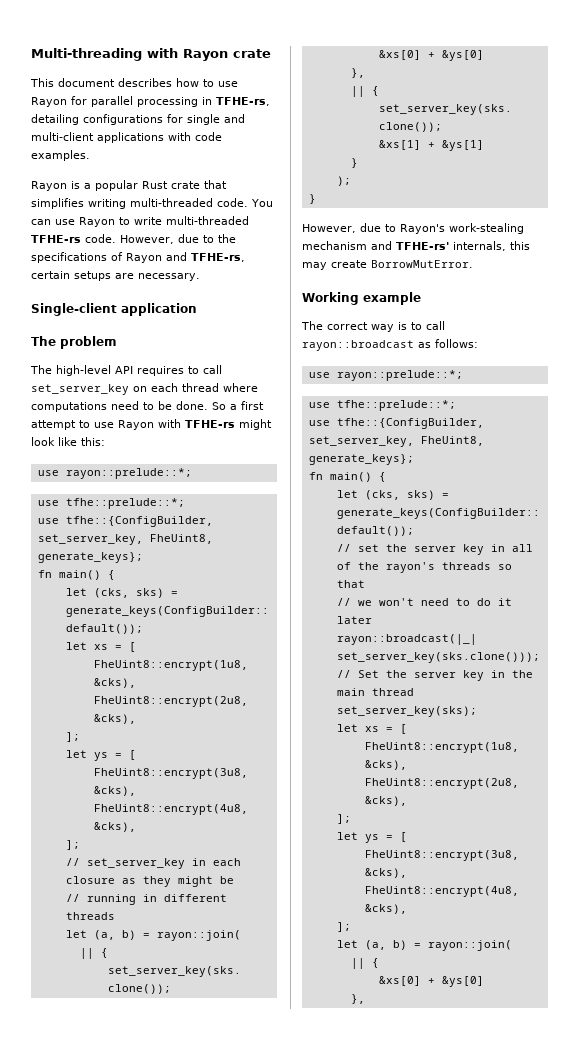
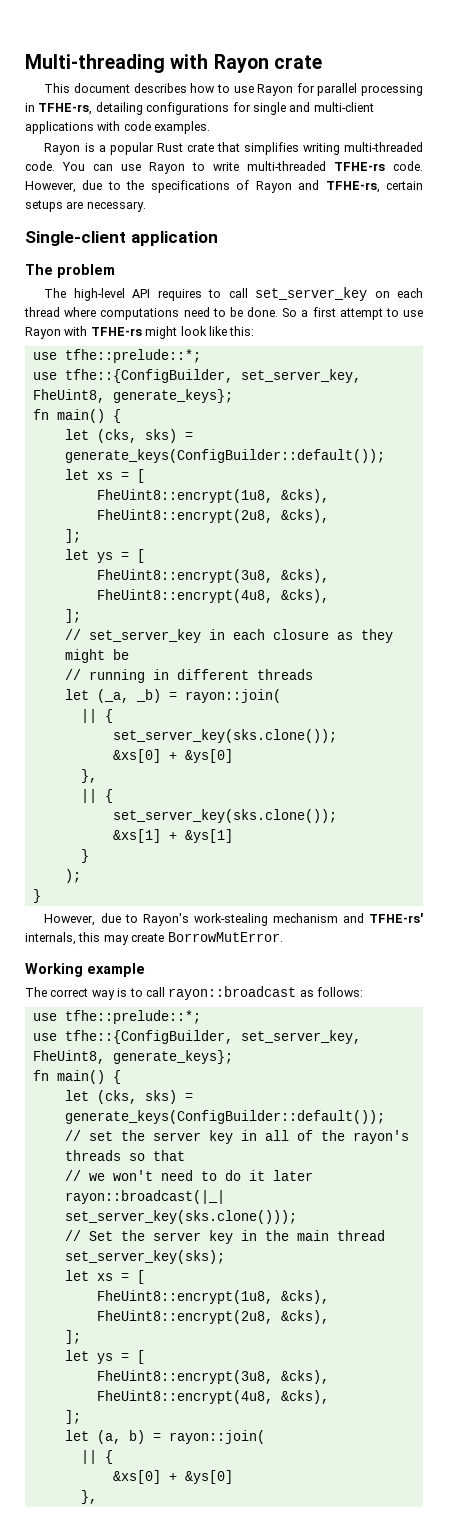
  So a first attempt to use Rayon with TFHE-rs might look like this:
- use rayon::prelude::*;
  // running in different threads
- let (a, b) = rayon::join(
+ let (_a, _b) = rayon::join(
  The correct way is to call rayon::broadcast as follows:
- use rayon::prelude::*;

